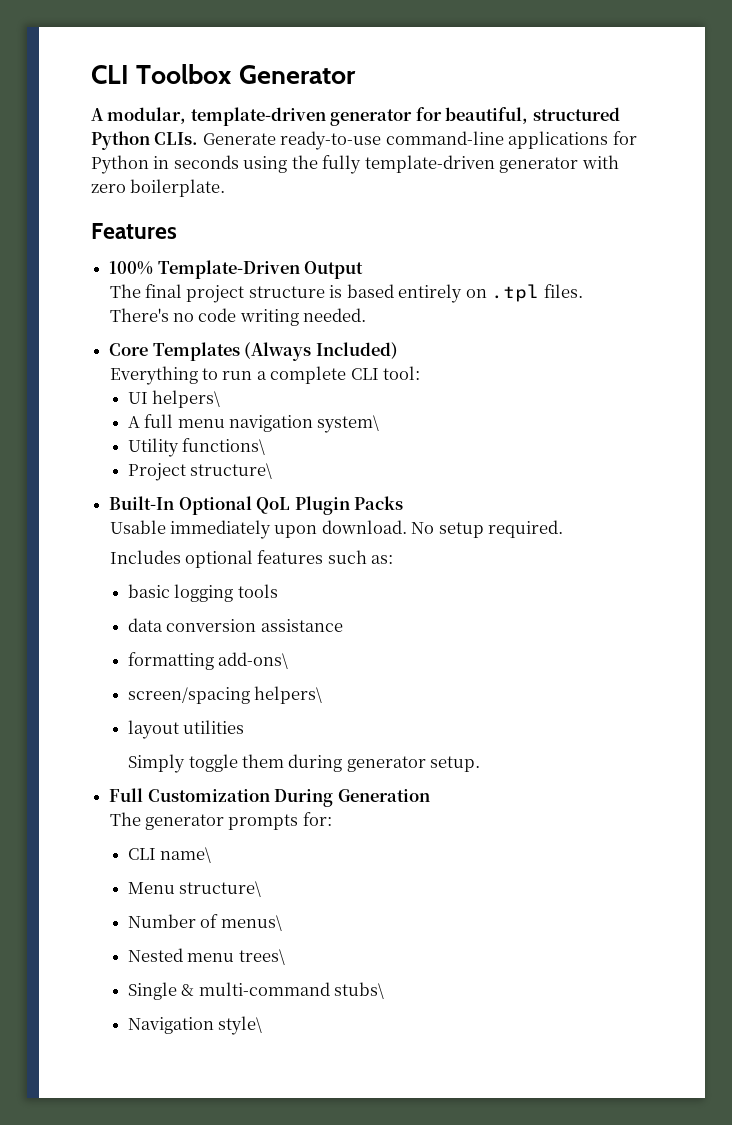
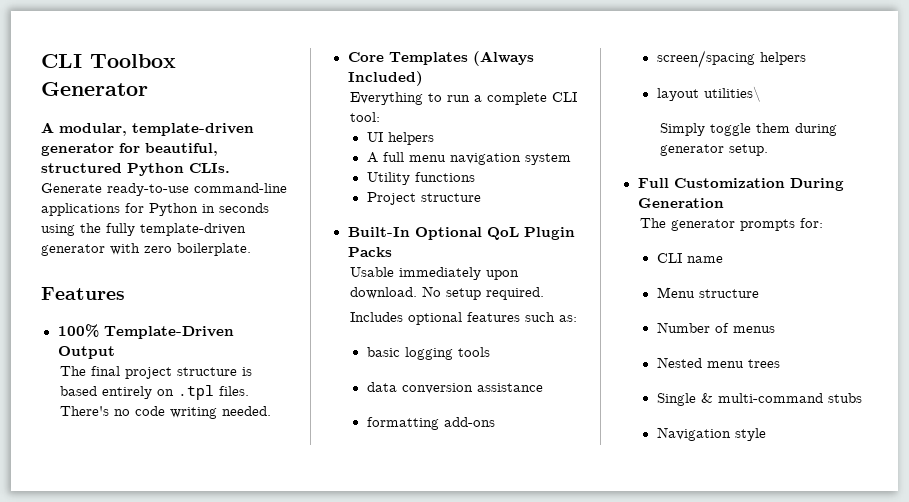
- UI helpers\
+ UI helpers
- A full menu navigation system\
+ A full menu navigation system
- Utility functions\
+ Utility functions
- Project structure\
+ Project structure
- formatting add-ons\
+ formatting add-ons
- screen/spacing helpers\
+ screen/spacing helpers
- layout utilities
+ layout utilities\
- CLI name\
+ CLI name
- Menu structure\
+ Menu structure
- Number of menus\
+ Number of menus
- Nested menu trees\
+ Nested menu trees
- Single & multi-command stubs\
+ Single & multi-command stubs
- Navigation style\
+ Navigation style

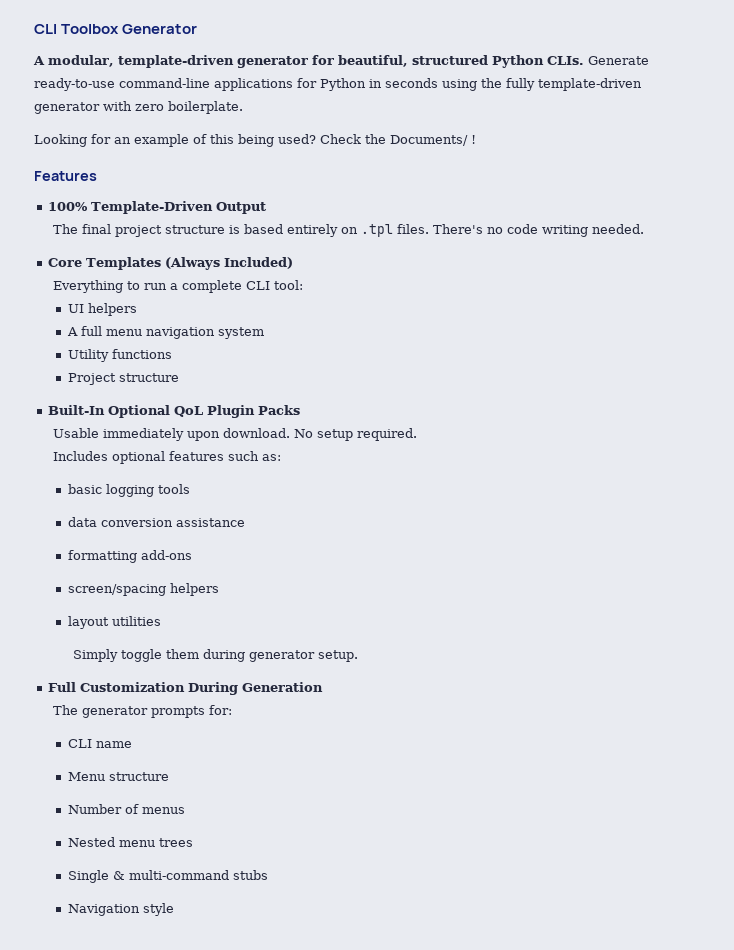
+ Looking for an example of this being used? Check the Documents/ !
- layout utilities\
+ layout utilities

